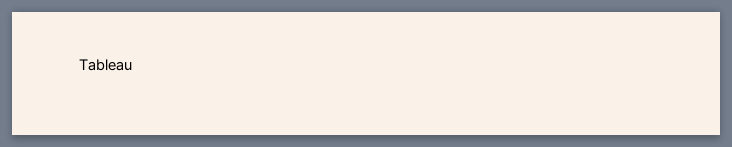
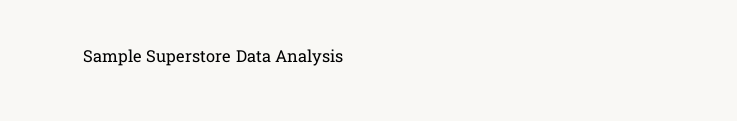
- Tableau
+ Sample Superstore Data Analysis

